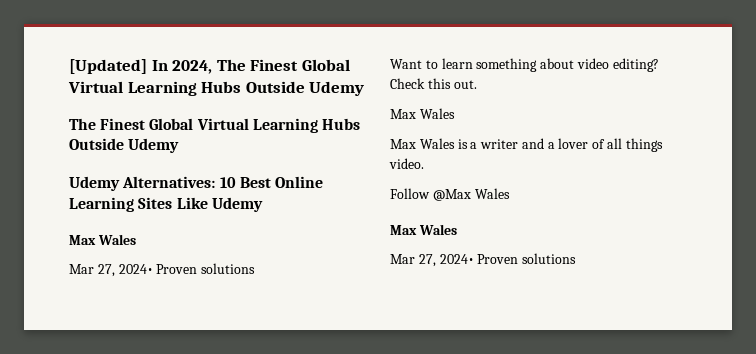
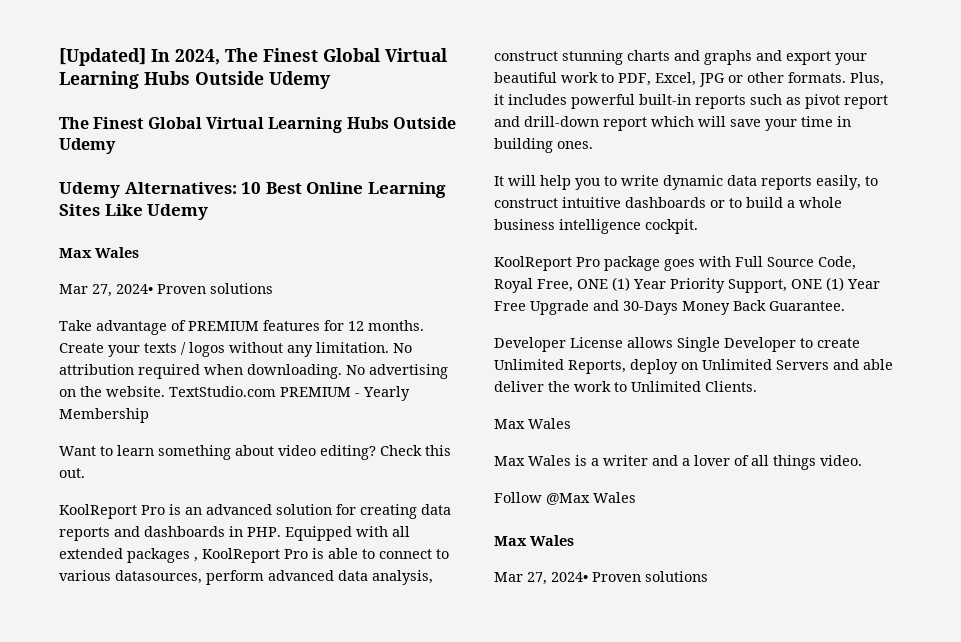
+ Take advantage of PREMIUM features for 12 months. Create your texts / logos without any limitation. No attribution required when downloading. No advertising on the website. TextStudio.com PREMIUM - Yearly Membership
+ KoolReport Pro is an advanced solution for creating data reports and dashboards in PHP. Equipped with all extended packages , KoolReport Pro is able to connect to various datasources, perform advanced data analysis, construct stunning charts and graphs and export your beautiful work to PDF, Excel, JPG or other formats. Plus, it includes powerful built-in reports such as pivot report and drill-down report which will save your time in building ones.
+ It will help you to write dynamic data reports easily, to construct intuitive dashboards or to build a whole business intelligence cockpit.
+ KoolReport Pro package goes with Full Source Code, Royal Free, ONE (1) Year Priority Support, ONE (1) Year Free Upgrade and 30-Days Money Back Guarantee.
+ Developer License allows Single Developer to create Unlimited Reports, deploy on Unlimited Servers and able deliver the work to Unlimited Clients.

